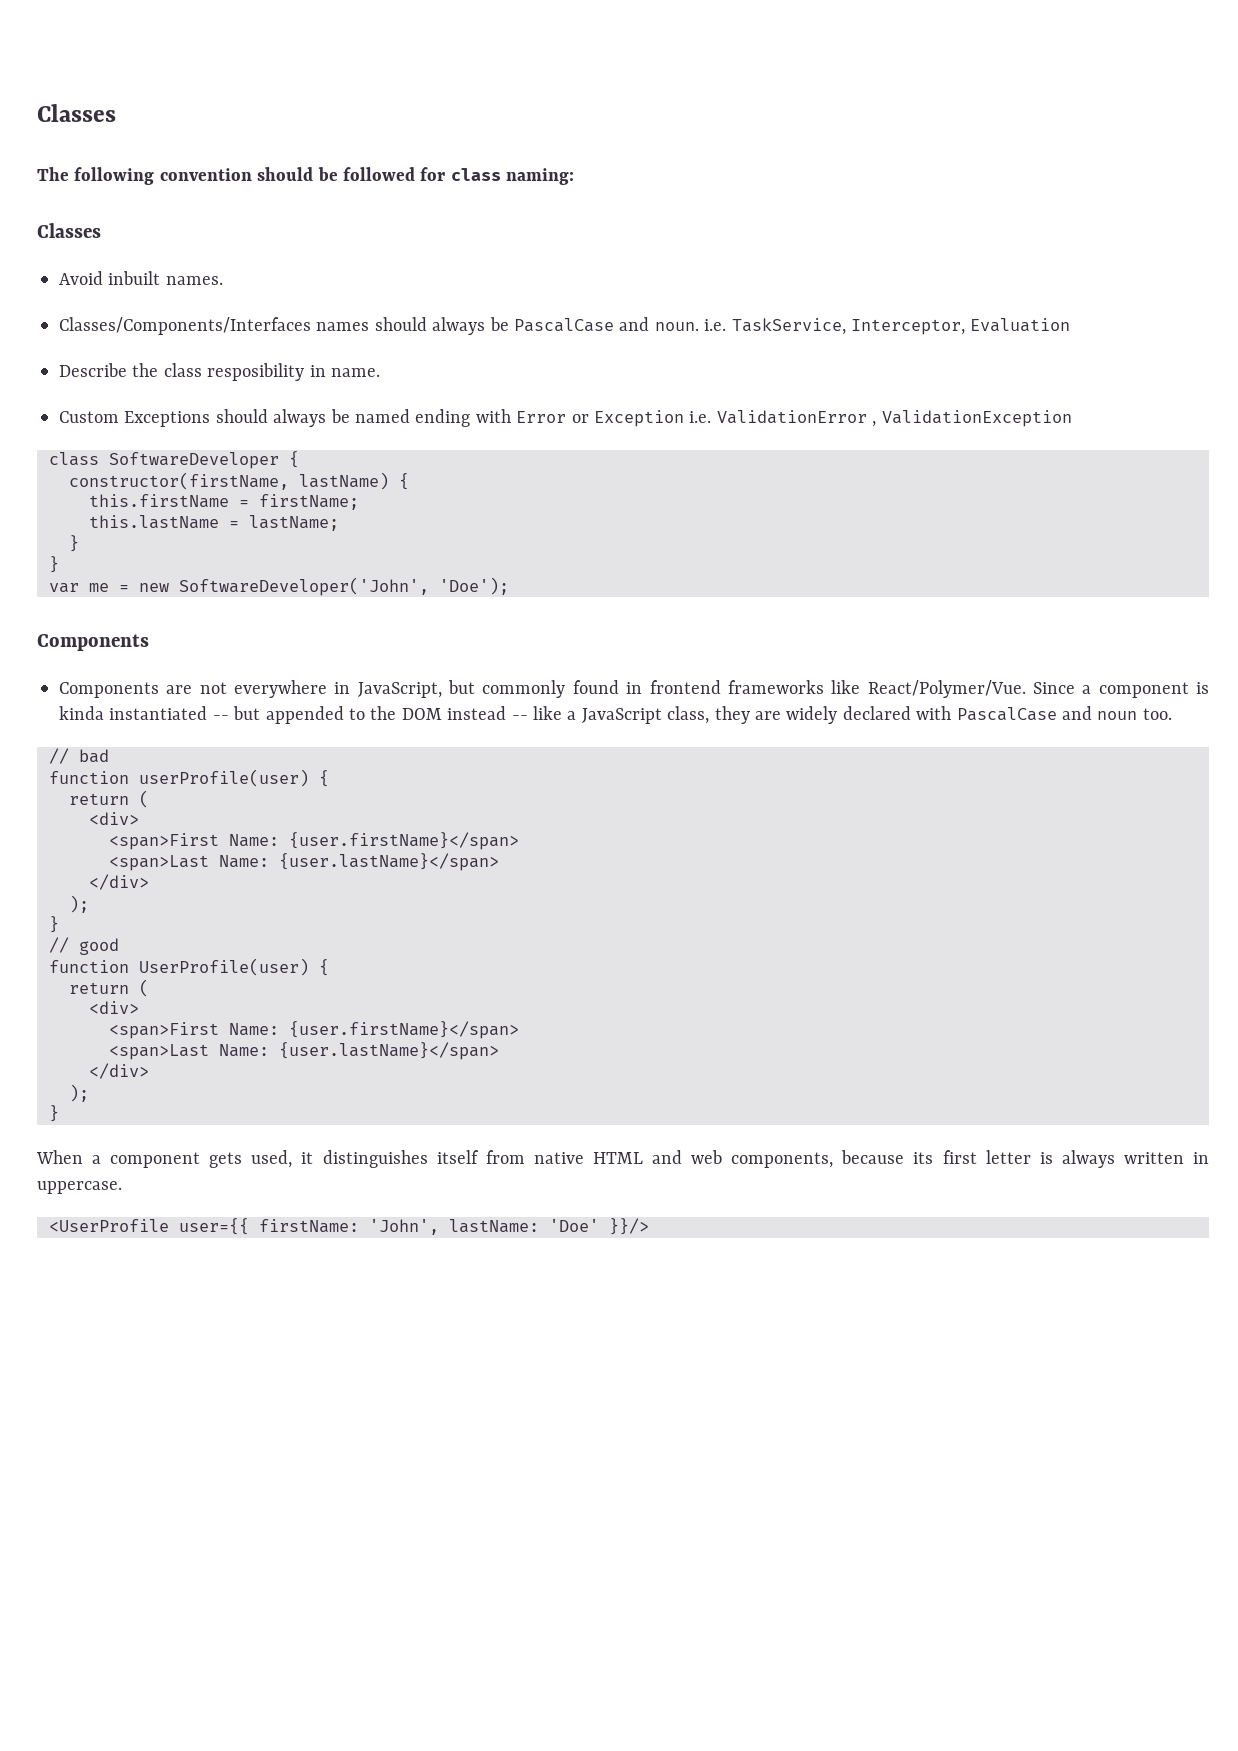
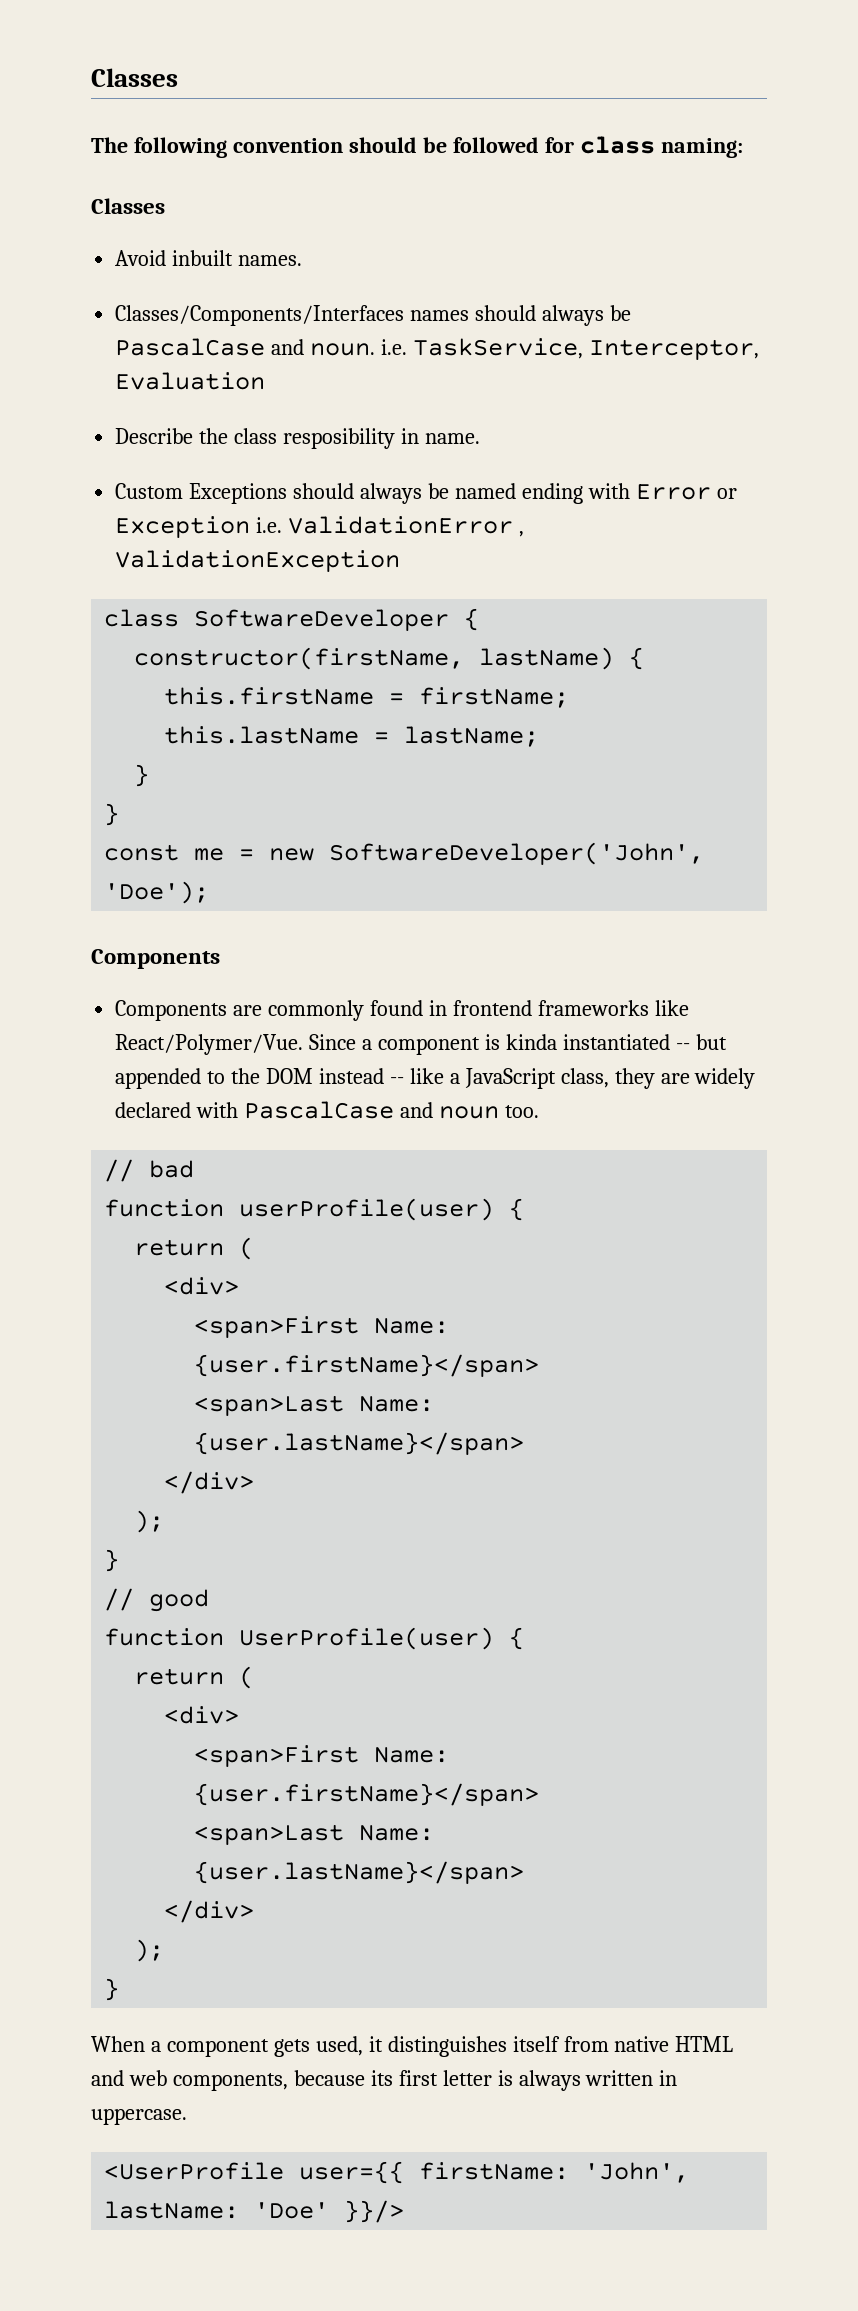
- var me = new SoftwareDeveloper('John', 'Doe');
+ const me = new SoftwareDeveloper('John', 'Doe');
- Components are not everywhere in JavaScript, but commonly found in frontend frameworks like React/Polymer/Vue.
+ Components are commonly found in frontend frameworks like React/Polymer/Vue.

